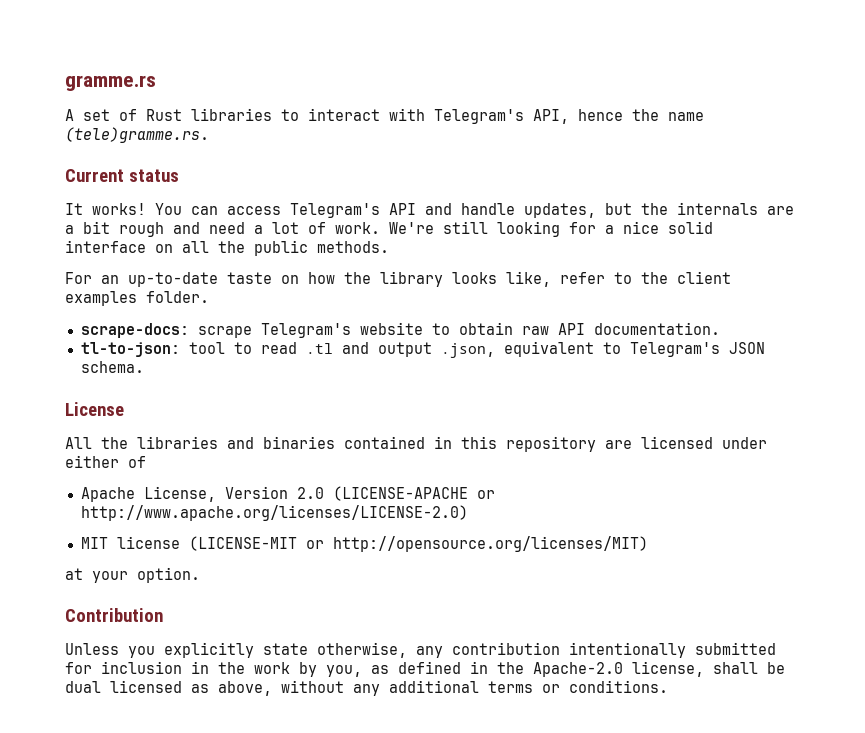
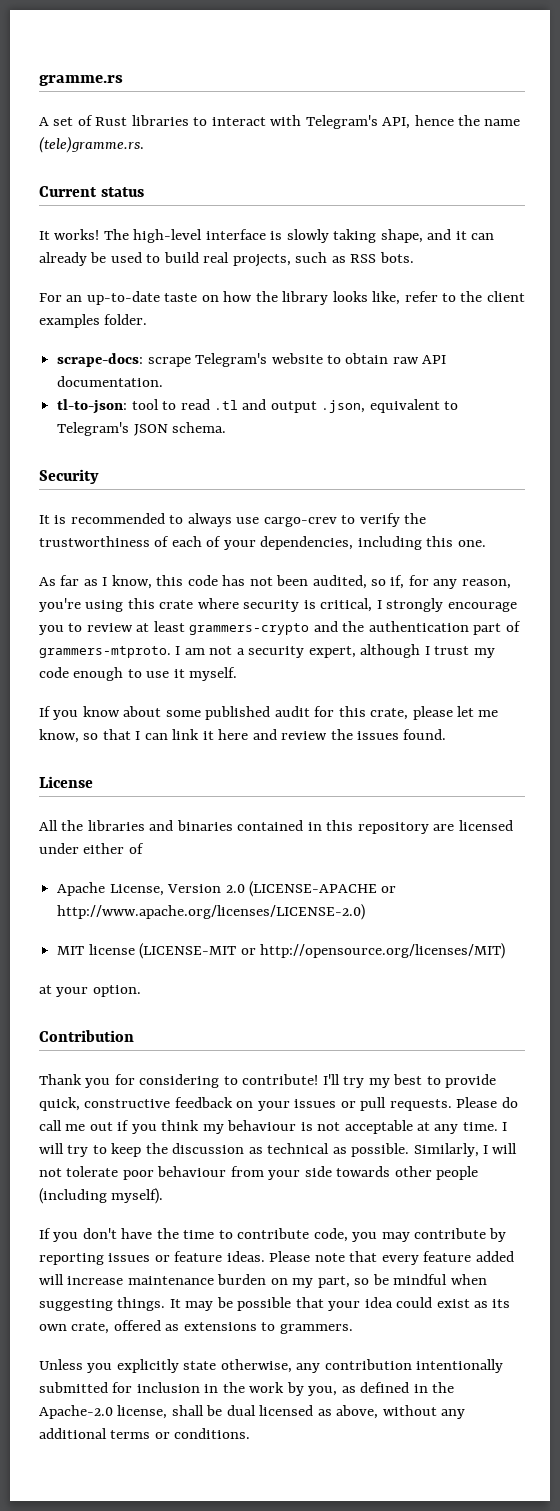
- You can access Telegram's API and handle updates, but the internals are a bit rough and need a lot of work. We're still looking for a nice solid interface on all the public methods.
+ The high-level interface is slowly taking shape, and it can already be used to build real projects, such as RSS bots.
+ Security
+ It is recommended to always use cargo-crev to verify the trustworthiness of each of your dependencies, including this one.
+ As far as I know, this code has not been audited, so if, for any reason, you're using this crate where security is critical, I strongly encourage you to review at least grammers-crypto and the authentication part of grammers-mtproto. I am not a security expert, although I trust my code enough to use it myself.
+ If you know about some published audit for this crate, please let me know, so that I can link it here and review the issues found.
+ Thank you for considering to contribute! I'll try my best to provide quick, constructive feedback on your issues or pull requests. Please do call me out if you think my behaviour is not acceptable at any time. I will try to keep the discussion as technical as possible. Similarly, I will not tolerate poor behaviour from your side towards other people (including myself).
+ If you don't have the time to contribute code, you may contribute by reporting issues or feature ideas. Please note that every feature added will increase maintenance burden on my part, so be mindful when suggesting things. It may be possible that your idea could exist as its own crate, offered as extensions to grammers.

